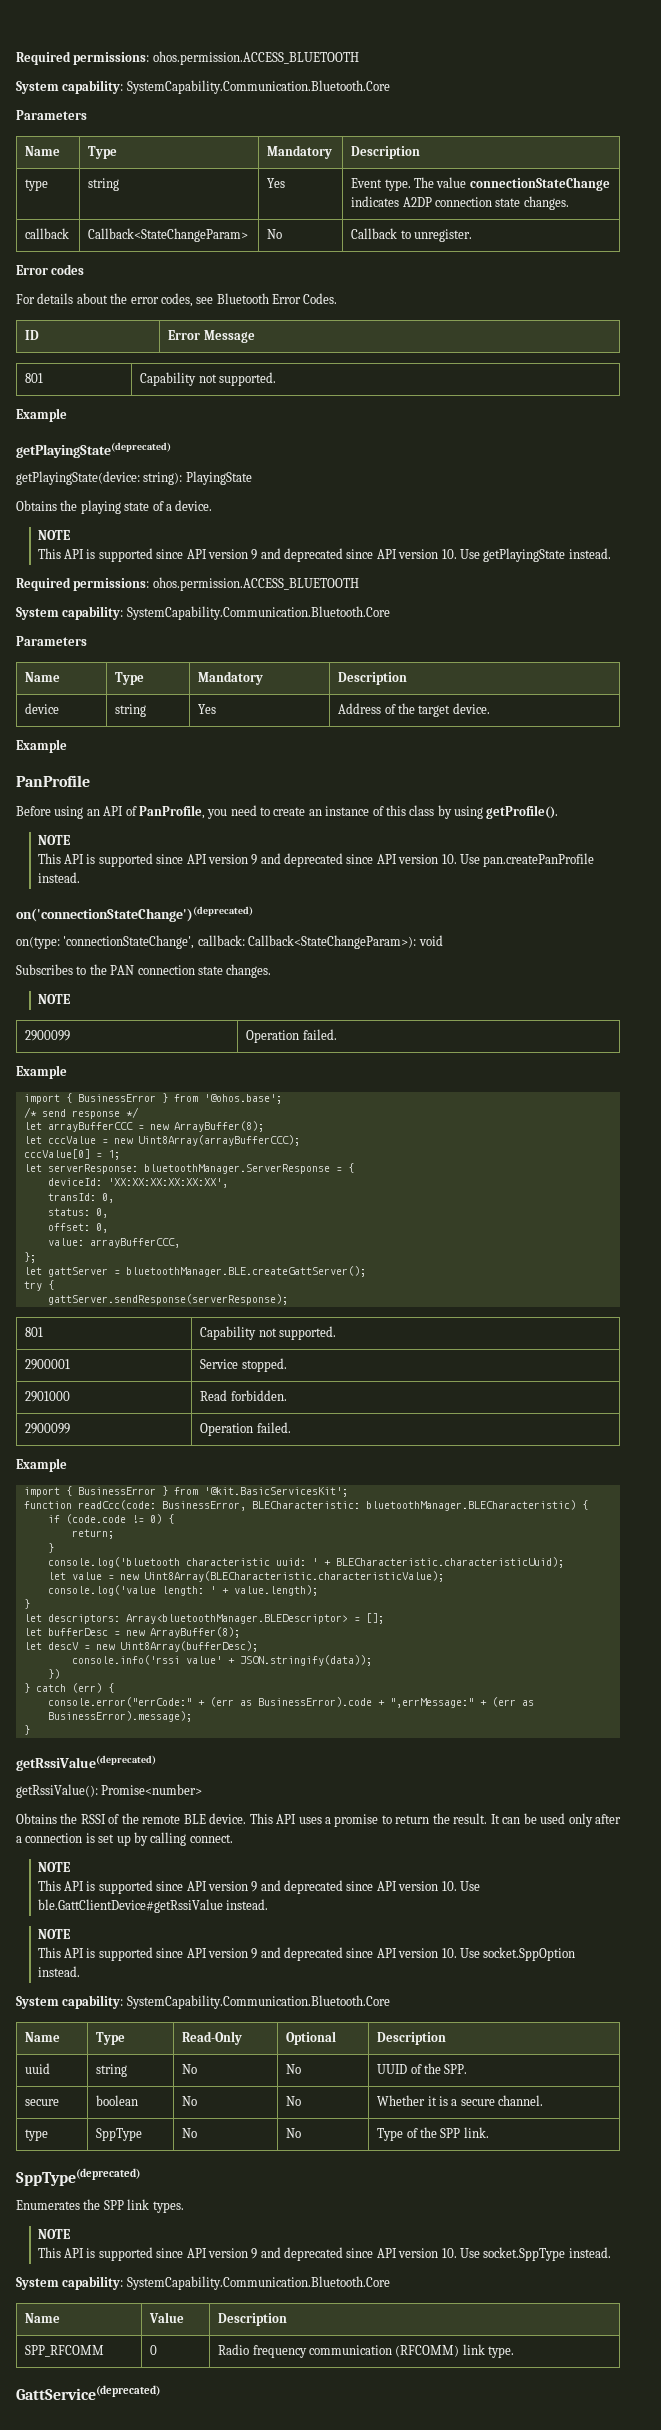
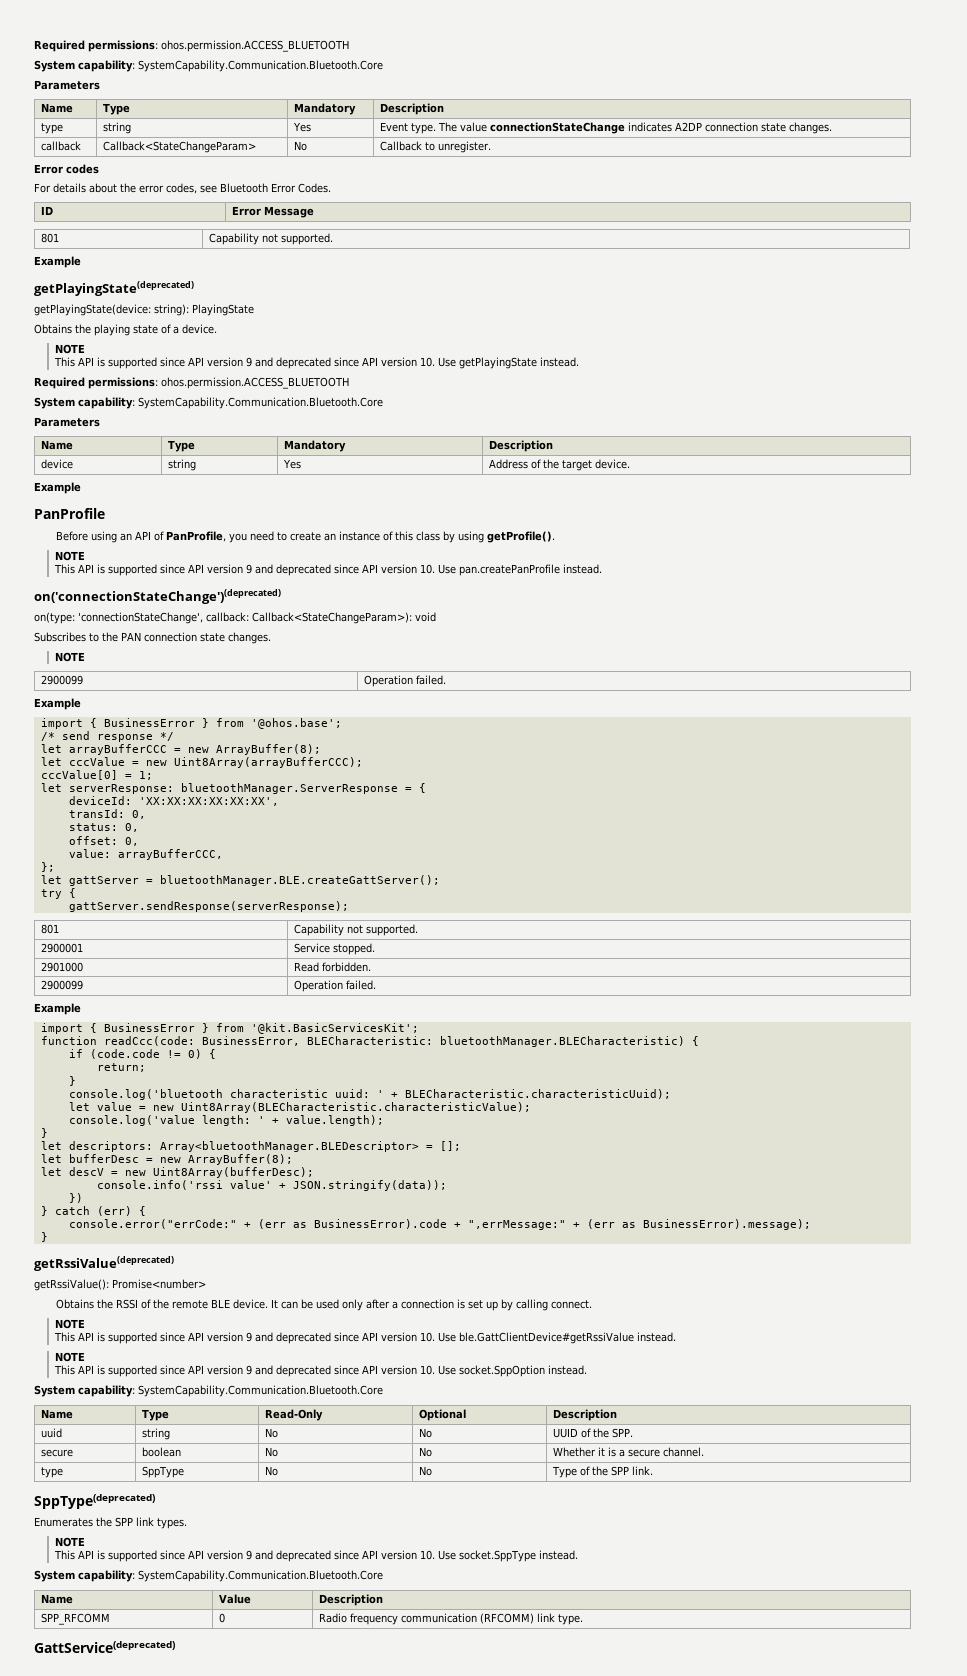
- This API uses a promise to return the result.

